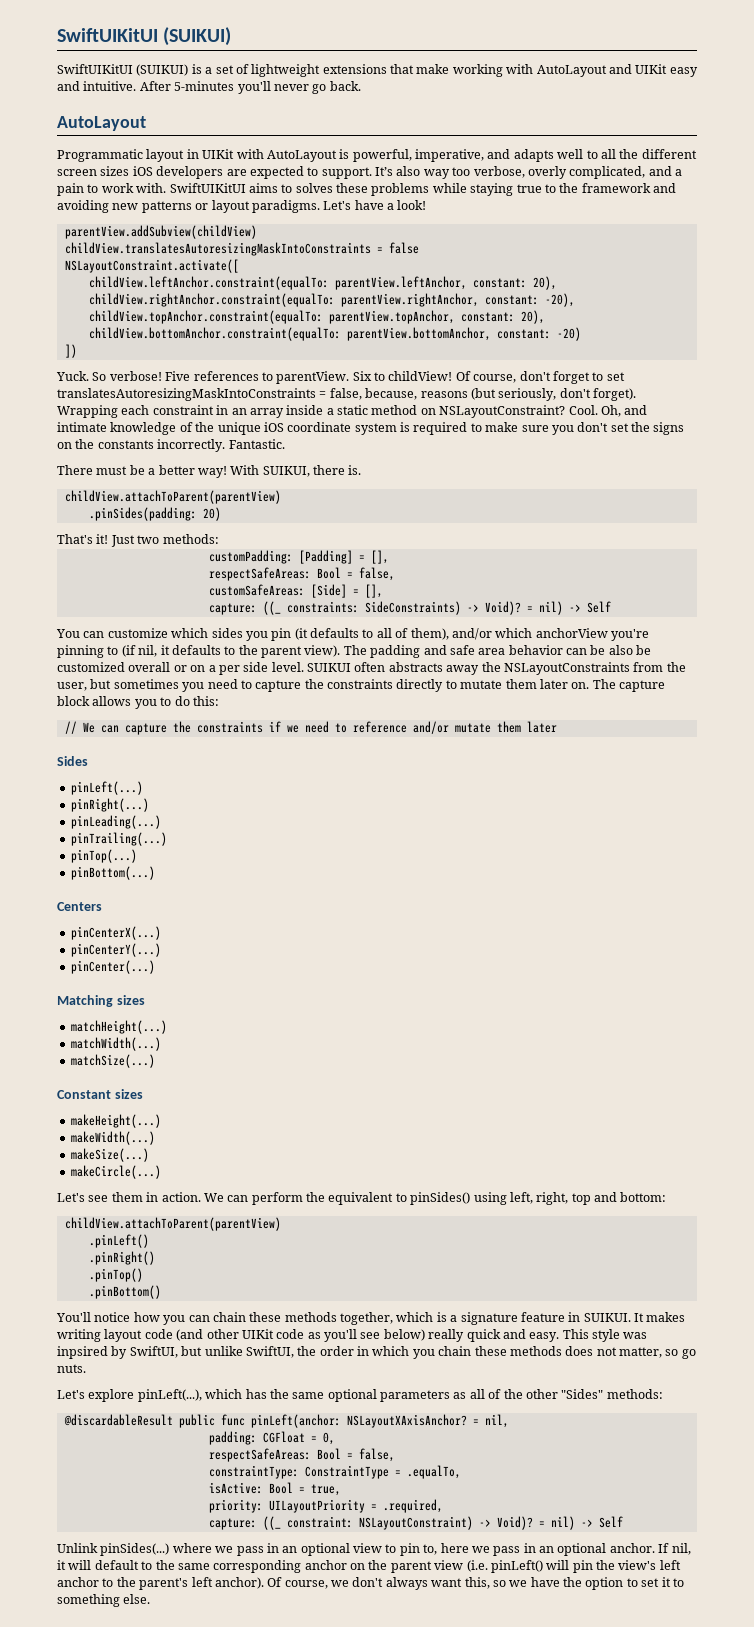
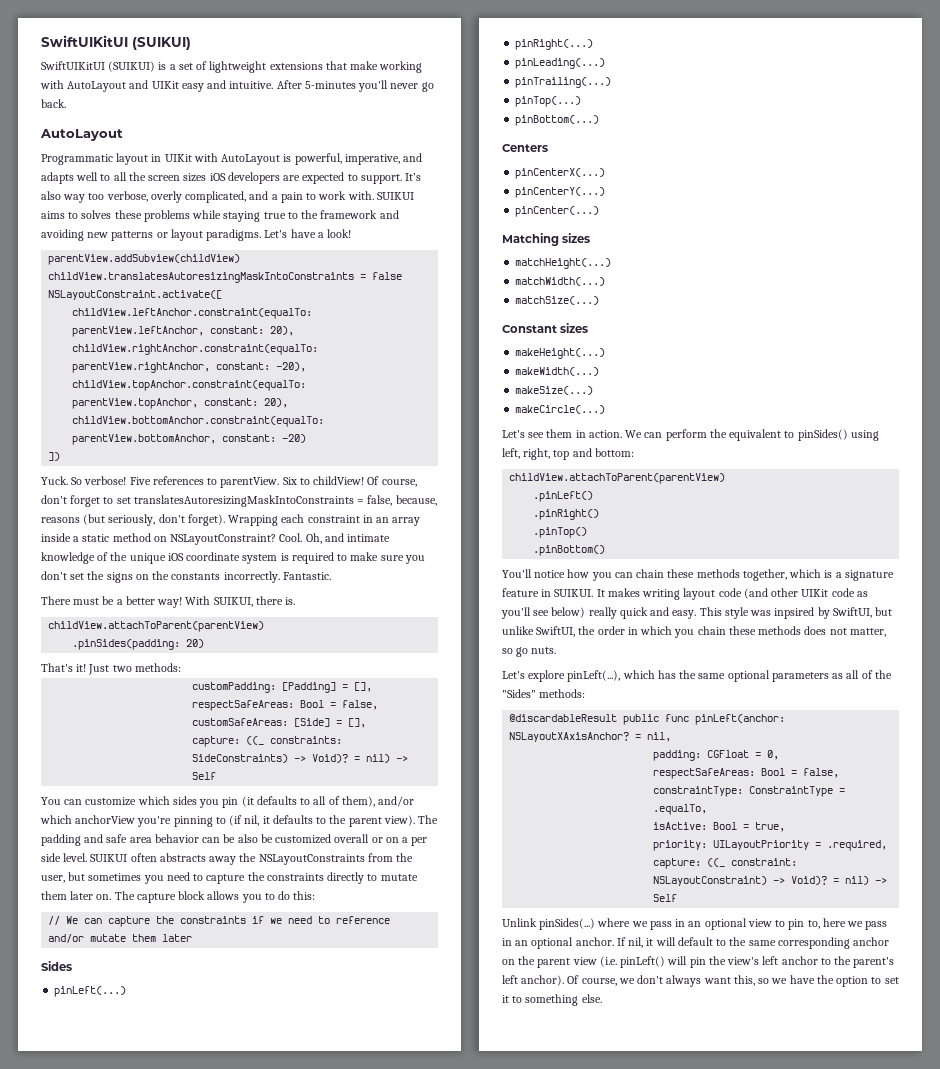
- Programmatic layout in UIKit with AutoLayout is powerful, imperative, and adapts well to all the different screen sizes iOS developers are expected to support.
+ Programmatic layout in UIKit with AutoLayout is powerful, imperative, and adapts well to all the screen sizes iOS developers are expected to support.
- SwiftUIKitUI aims to solves these problems while staying true to the framework and avoiding new patterns or layout paradigms.
+ SUIKUI aims to solves these problems while staying true to the framework and avoiding new patterns or layout paradigms.
- Let's explore pinLeft(...), which has the same optional parameters as all of the other "Sides" methods:
+ Let's explore pinLeft(...), which has the same optional parameters as all of the "Sides" methods:

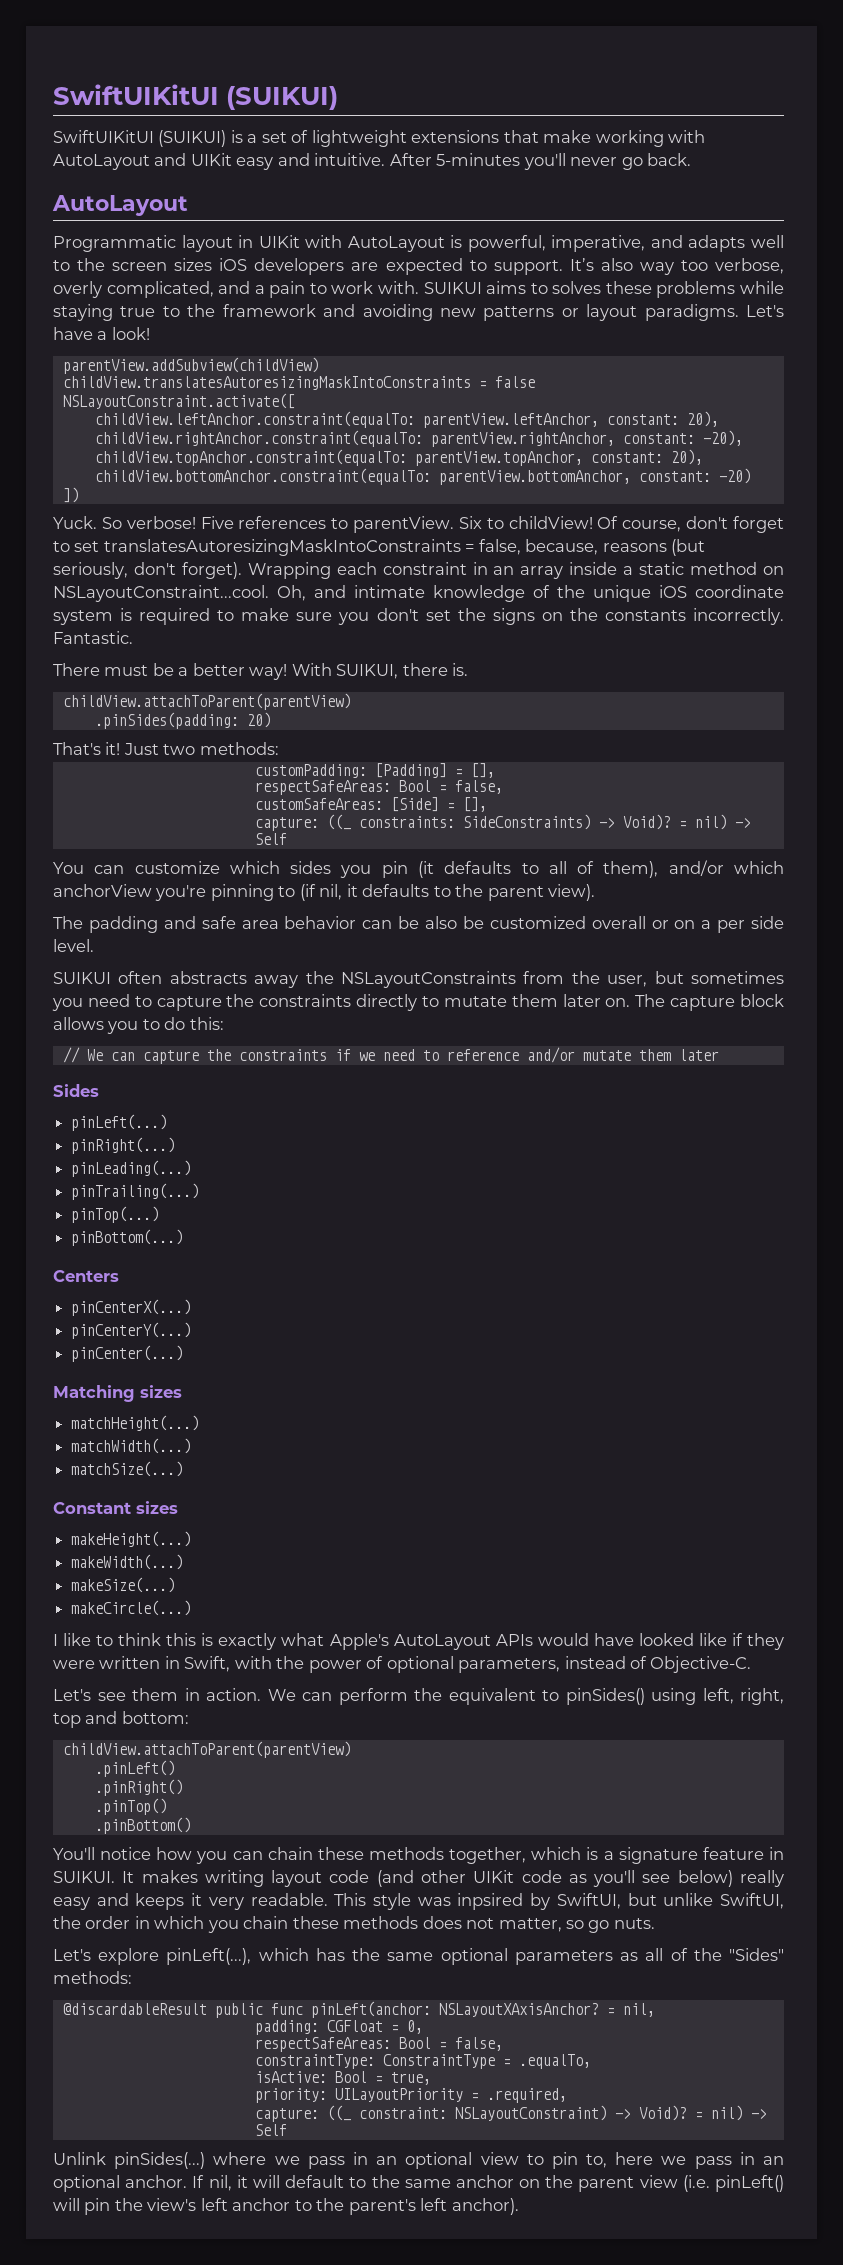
- Programmatic layout in UIKit with AutoLayout is powerful, imperative, and adapts well to all the screen sizes iOS developers are expected to support.
+ Programmatic layout in UIKit with AutoLayout is powerful, imperative, and adapts well to the screen sizes iOS developers are expected to support.
- Wrapping each constraint in an array inside a static method on NSLayoutConstraint? Cool. Oh, and intimate knowledge of the unique iOS coordinate system is required to make sure you don't set the signs on the constants incorrectly.
+ Wrapping each constraint in an array inside a static method on NSLayoutConstraint...cool. Oh, and intimate knowledge of the unique iOS coordinate system is required to make sure you don't set the signs on the constants incorrectly.
- You can customize which sides you pin (it defaults to all of them), and/or which anchorView you're pinning to (if nil, it defaults to the parent view). The padding and safe area behavior can be also be customized overall or on a per side level. SUIKUI often abstracts away the NSLayoutConstraints from the user, but sometimes you need to capture the constraints directly to mutate them later on.
+ You can customize which sides you pin (it defaults to all of them), and/or which anchorView you're pinning to (if nil, it defaults to the parent view).
+ The padding and safe area behavior can be also be customized overall or on a per side level.
+ SUIKUI often abstracts away the NSLayoutConstraints from the user, but sometimes you need to capture the constraints directly to mutate them later on.
+ I like to think this is exactly what Apple's AutoLayout APIs would have looked like if they were written in Swift, with the power of optional parameters, instead of Objective-C.
- It makes writing layout code (and other UIKit code as you'll see below) really quick and easy.
+ It makes writing layout code (and other UIKit code as you'll see below) really easy and keeps it very readable.
- If nil, it will default to the same corresponding anchor on the parent view (i.e. pinLeft() will pin the view's left anchor to the parent's left anchor). Of course, we don't always want this, so we have the option to set it to something else.
+ If nil, it will default to the same anchor on the parent view (i.e. pinLeft() will pin the view's left anchor to the parent's left anchor).

